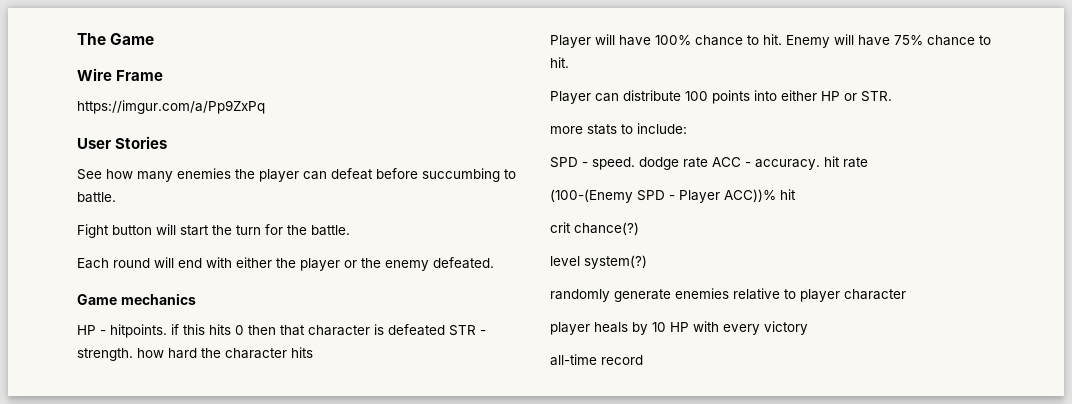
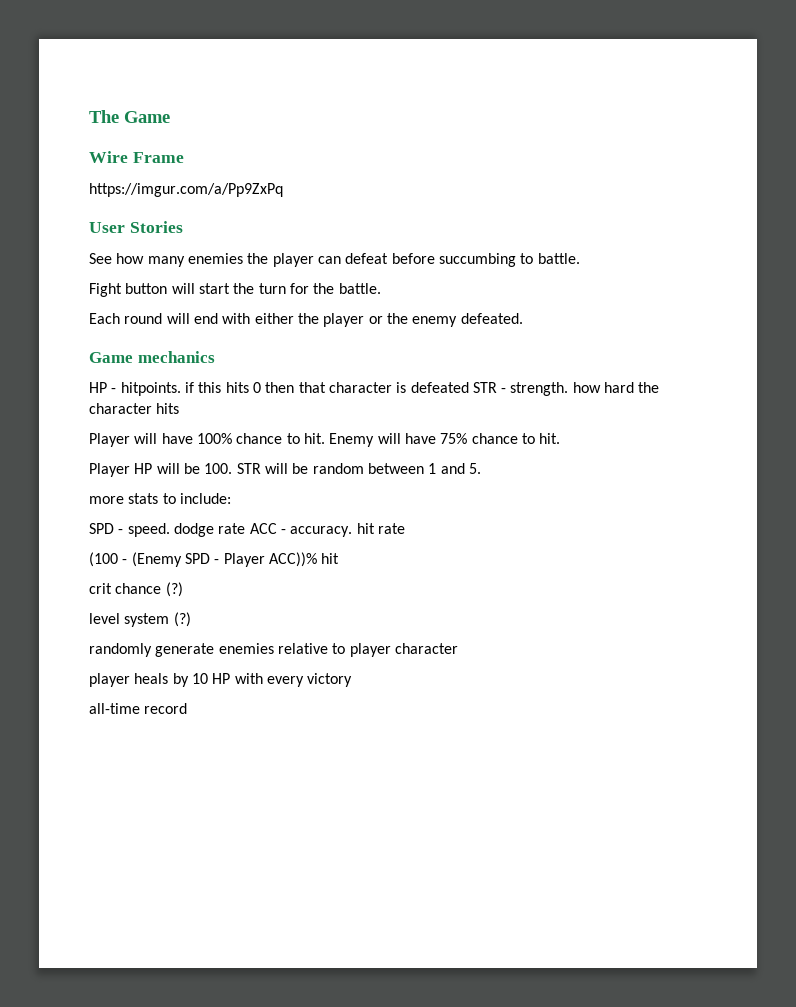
- Player can distribute 100 points into either HP or STR.
+ Player HP will be 100. STR will be random between 1 and 5.
- (100-(Enemy SPD - Player ACC))% hit
+ (100 - (Enemy SPD - Player ACC))% hit
- crit chance(?)
+ crit chance (?)
- level system(?)
+ level system (?)

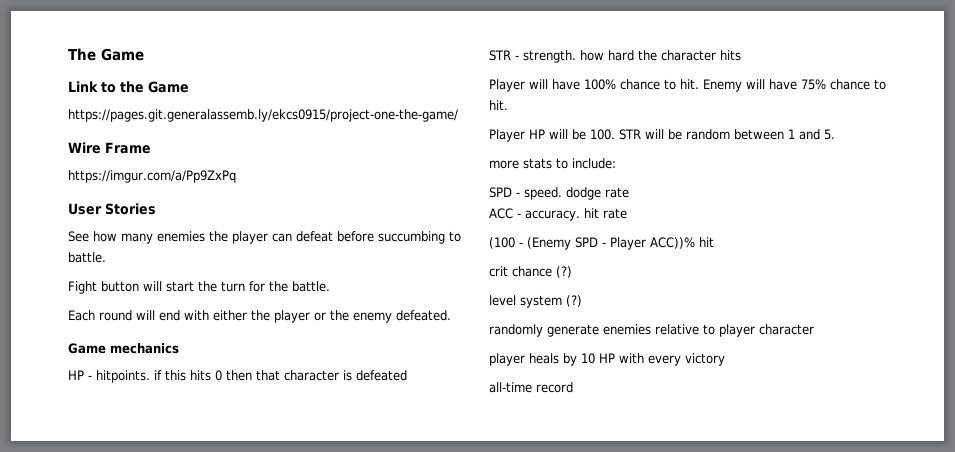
+ Link to the Game
+ https://pages.git.generalassemb.ly/ekcs0915/project-one-the-game/
- HP - hitpoints. if this hits 0 then that character is defeated STR - strength. how hard the character hits
+ HP - hitpoints. if this hits 0 then that character is defeated
+ STR - strength. how hard the character hits
- SPD - speed. dodge rate ACC - accuracy. hit rate
+ SPD - speed. dodge rate
+ ACC - accuracy. hit rate

